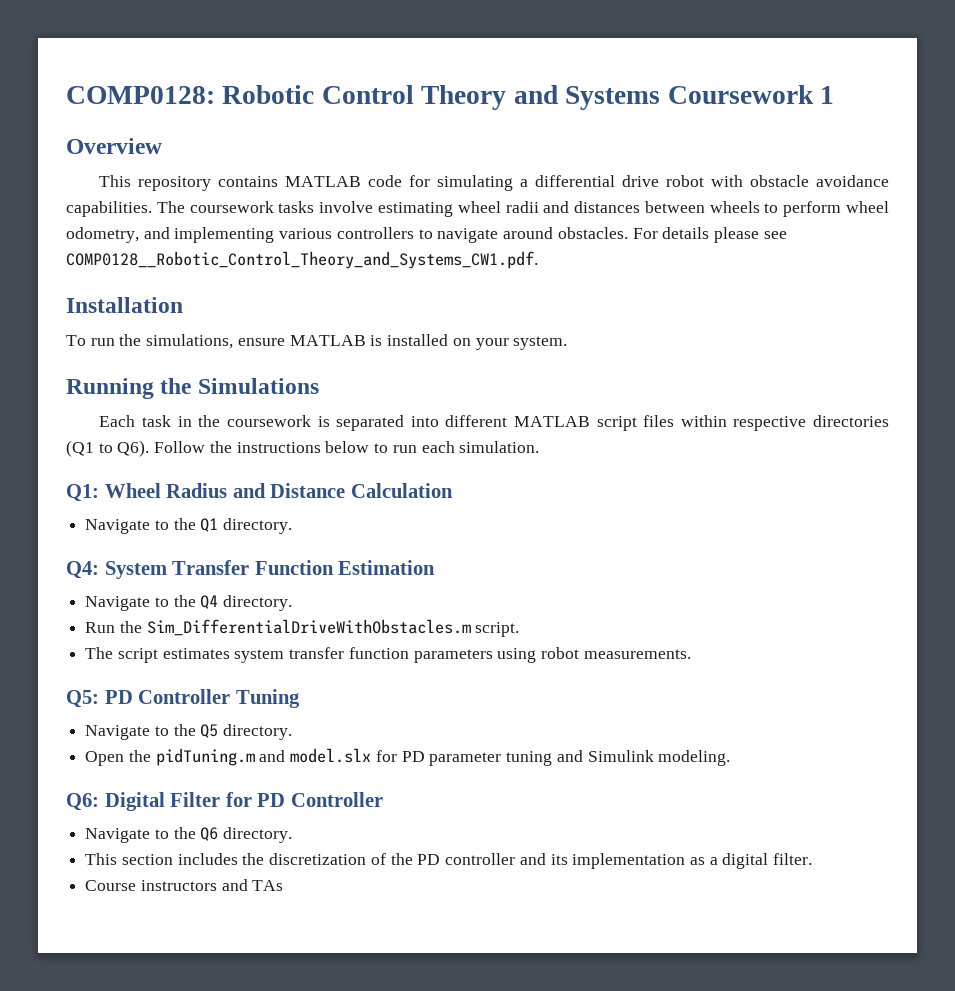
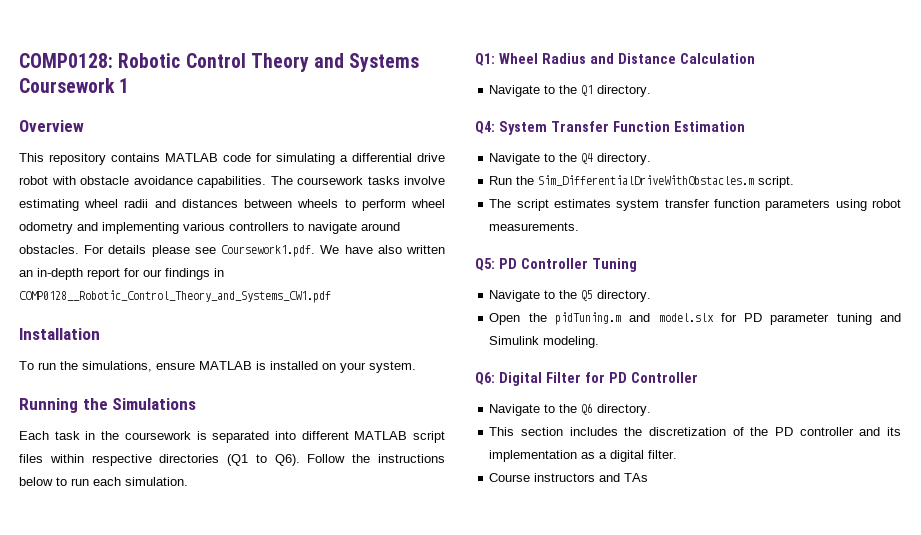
- The coursework tasks involve estimating wheel radii and distances between wheels to perform wheel odometry, and implementing various controllers to navigate around obstacles.
+ The coursework tasks involve estimating wheel radii and distances between wheels to perform wheel odometry and implementing various controllers to navigate around obstacles.
- For details please see COMP0128__Robotic_Control_Theory_and_Systems_CW1.pdf.
+ For details please see Coursework1.pdf. We have also written an in-depth report for our findings in COMP0128__Robotic_Control_Theory_and_Systems_CW1.pdf

